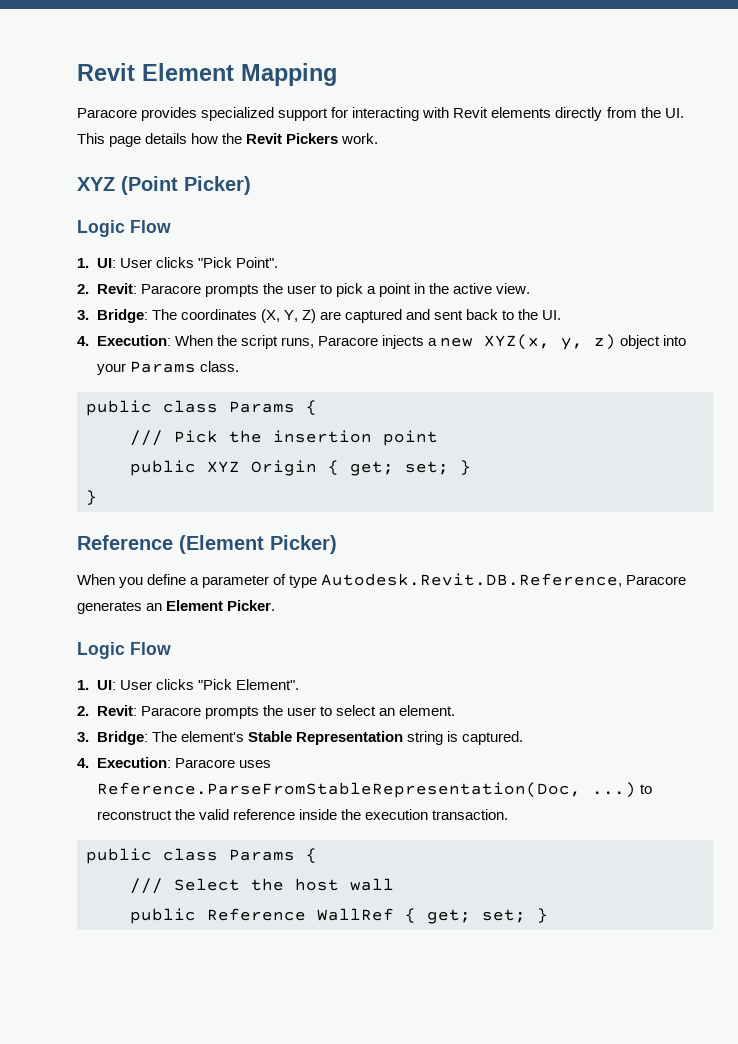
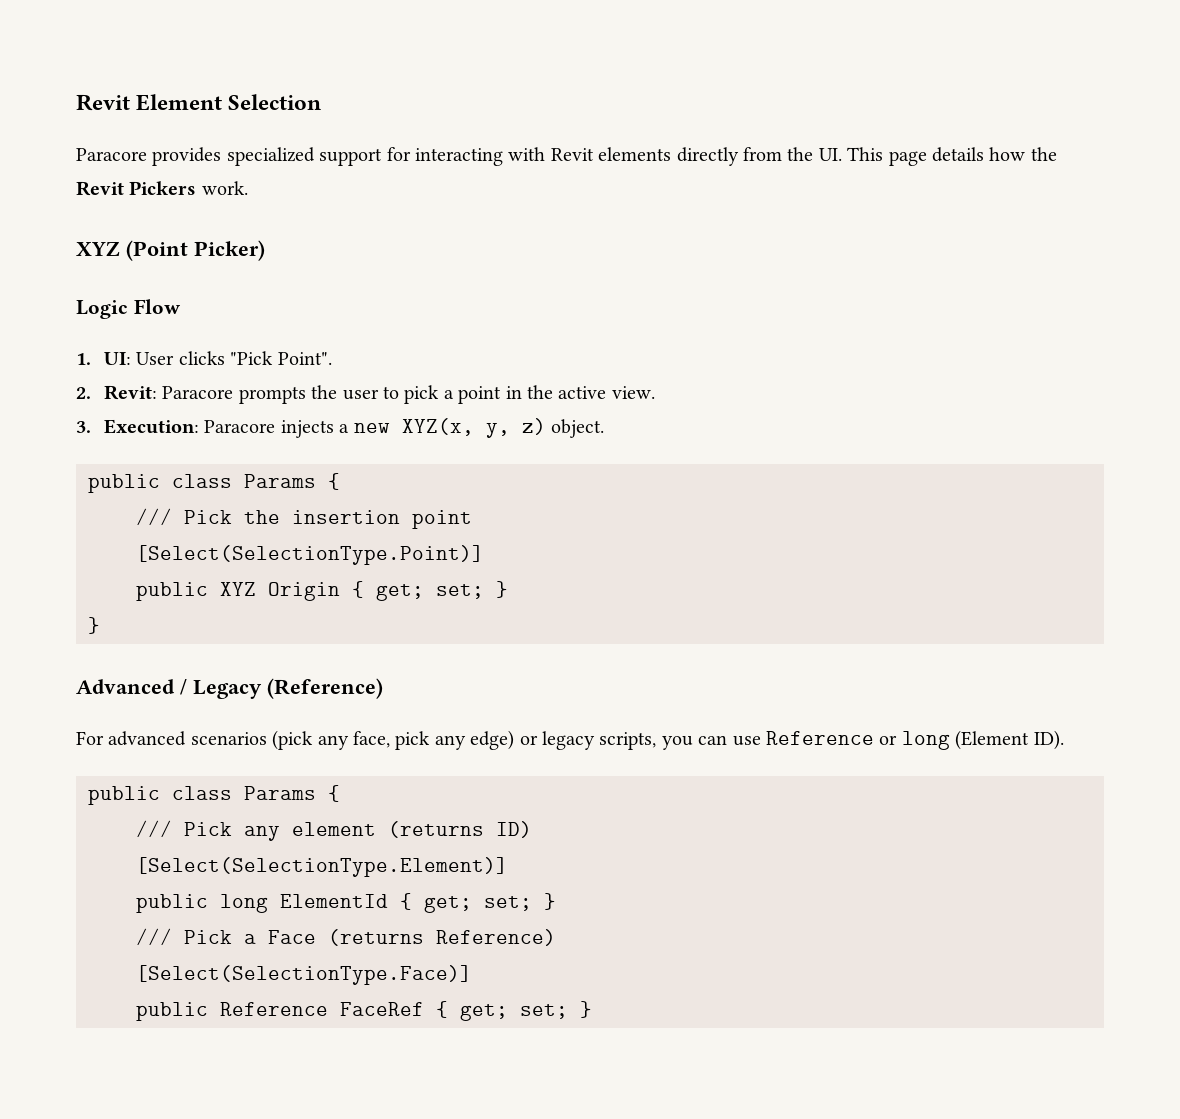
- Revit Element Mapping
+ Revit Element Selection
- 3. Bridge: The coordinates (X, Y, Z) are captured and sent back to the UI.
- 4. Execution: When the script runs, Paracore injects a new XYZ(x, y, z) object into your Params class.
+ 3. Execution: Paracore injects a new XYZ(x, y, z) object.
+ [Select(SelectionType.Point)]
- Reference (Element Picker)
- When you define a parameter of type Autodesk.Revit.DB.Reference, Paracore generates an Element Picker.
- Logic Flow
- 1. UI: User clicks "Pick Element".
- 2. Revit: Paracore prompts the user to select an element.
- 3. Bridge: The element's Stable Representation string is captured.
- 4. Execution: Paracore uses Reference.ParseFromStableRepresentation(Doc, ...) to reconstruct the valid reference inside the execution transaction.
+ Advanced / Legacy (Reference)
+ For advanced scenarios (pick any face, pick any edge) or legacy scripts, you can use Reference or long (Element ID).
  public class Params {
- /// Select the host wall
- public Reference WallRef { get; set; }
+ /// Pick any element (returns ID)
+ [Select(SelectionType.Element)]
+ public long ElementId { get; set; }
+ /// Pick a Face (returns Reference)
+ [Select(SelectionType.Face)]
+ public Reference FaceRef { get; set; }

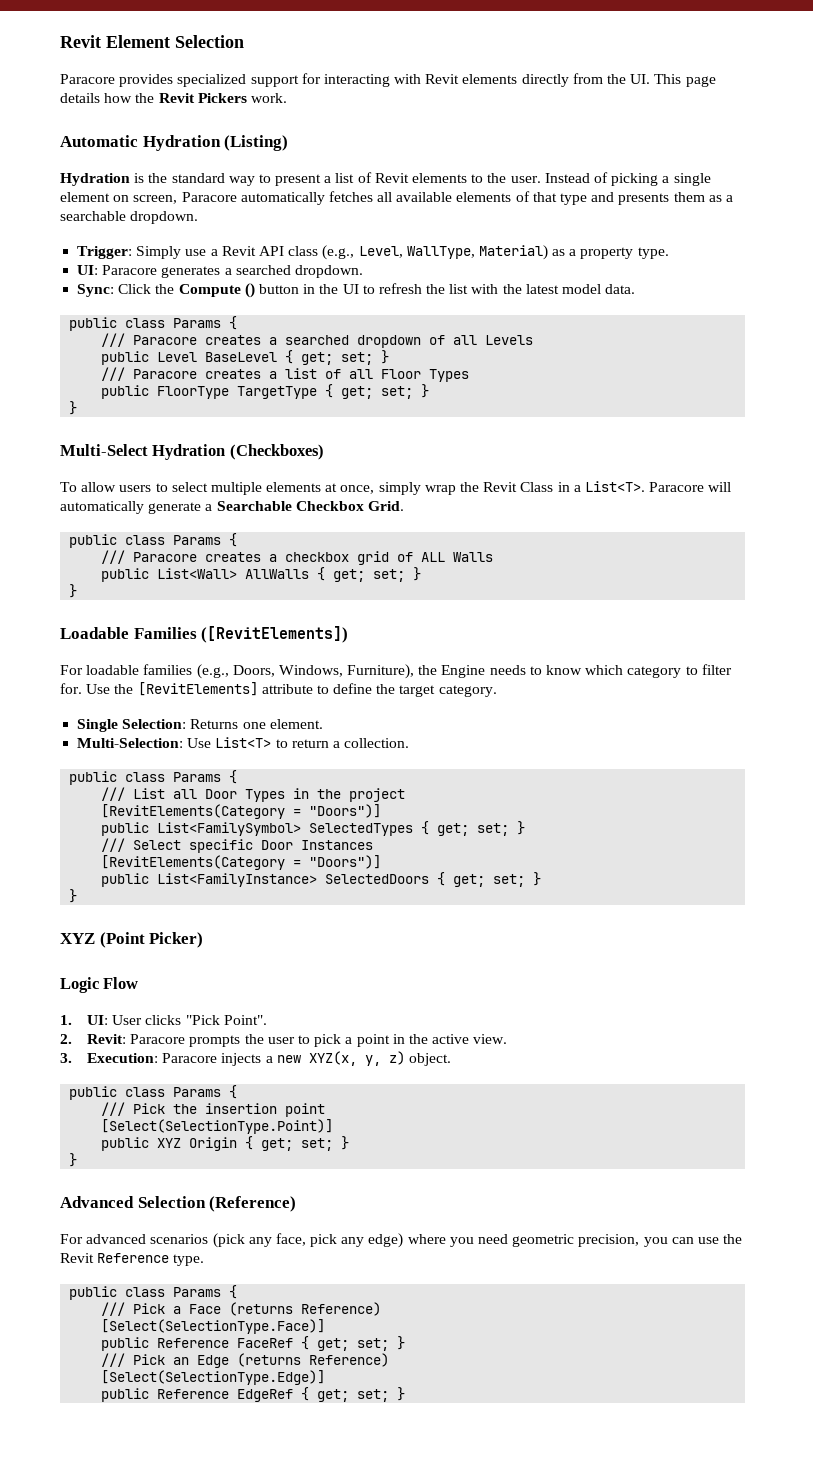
+ Automatic Hydration (Listing)
+ Hydration is the standard way to present a list of Revit elements to the user. Instead of picking a single element on screen, Paracore automatically fetches all available elements of that type and presents them as a searchable dropdown.
+ Trigger: Simply use a Revit API class (e.g., Level, WallType, Material) as a property type.
+ UI: Paracore generates a searched dropdown.
+ Sync: Click the Compute () button in the UI to refresh the list with the latest model data.
+ public class Params {
+ /// Paracore creates a searched dropdown of all Levels
+ public Level BaseLevel { get; set; }
+ /// Paracore creates a list of all Floor Types
+ public FloorType TargetType { get; set; }
+ }
+ Multi-Select Hydration (Checkboxes)
+ To allow users to select multiple elements at once, simply wrap the Revit Class in a List<T>. Paracore will automatically generate a Searchable Checkbox Grid.
+ public class Params {
+ /// Paracore creates a checkbox grid of ALL Walls
+ public List<Wall> AllWalls { get; set; }
+ }
+ Loadable Families ([RevitElements])
+ For loadable families (e.g., Doors, Windows, Furniture), the Engine needs to know which category to filter for. Use the [RevitElements] attribute to define the target category.
+ Single Selection: Returns one element.
+ Multi-Selection: Use List<T> to return a collection.
+ public class Params {
+ /// List all Door Types in the project
+ [RevitElements(Category = "Doors")]
+ public List<FamilySymbol> SelectedTypes { get; set; }
+ /// Select specific Door Instances
+ [RevitElements(Category = "Doors")]
+ public List<FamilyInstance> SelectedDoors { get; set; }
+ }
- Advanced / Legacy (Reference)
+ Advanced Selection (Reference)
- For advanced scenarios (pick any face, pick any edge) or legacy scripts, you can use Reference or long (Element ID).
+ For advanced scenarios (pick any face, pick any edge) where you need geometric precision, you can use the Revit Reference type.
  public class Params {
- /// Pick any element (returns ID)
- [Select(SelectionType.Element)]
- public long ElementId { get; set; }
+ /// Pick an Edge (returns Reference)
+ [Select(SelectionType.Edge)]
+ public Reference EdgeRef { get; set; }

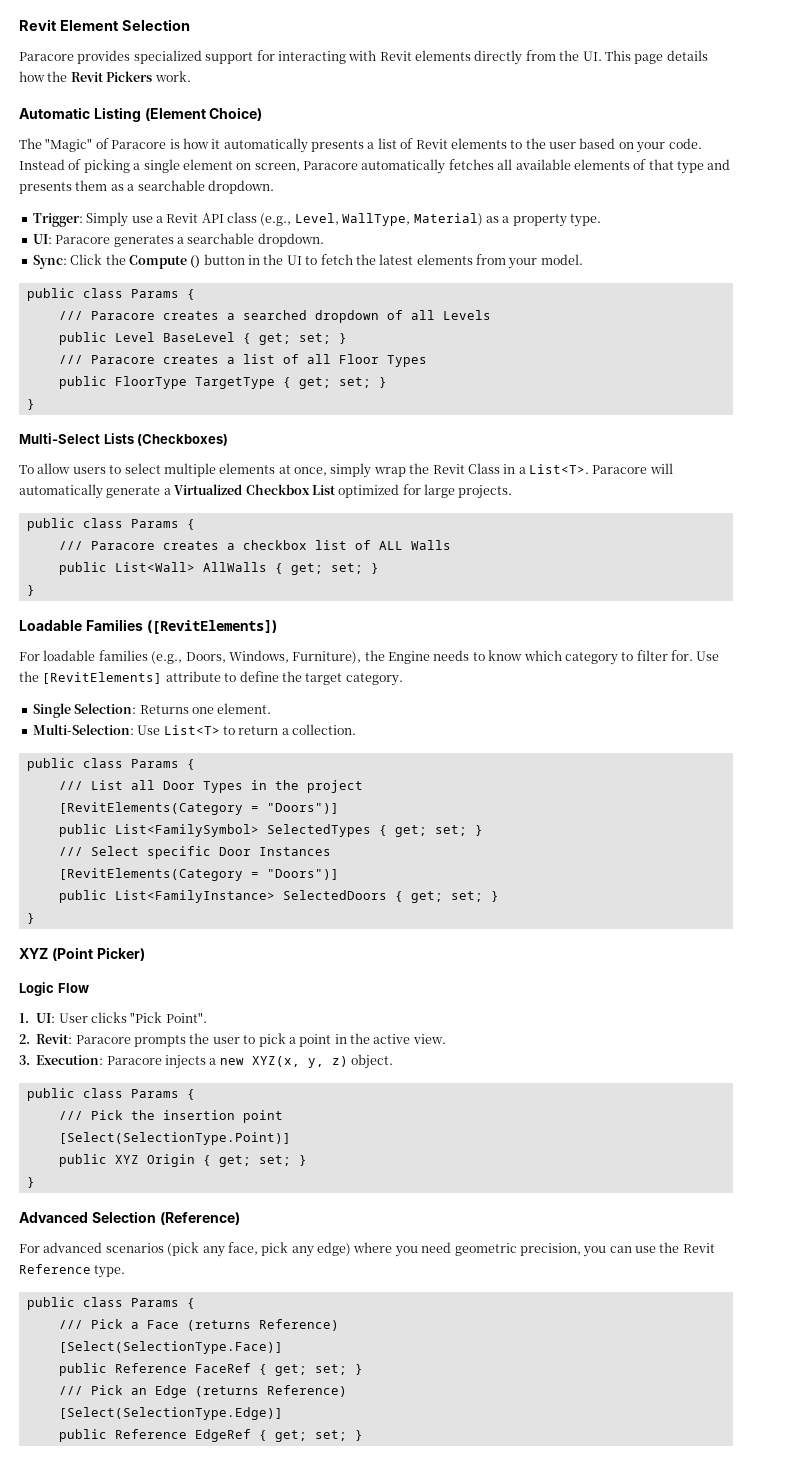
- Automatic Hydration (Listing)
- Hydration is the standard way to present a list of Revit elements to the user.
+ Automatic Listing (Element Choice)
+ The "Magic" of Paracore is how it automatically presents a list of Revit elements to the user based on your code.
- UI: Paracore generates a searched dropdown.
+ UI: Paracore generates a searchable dropdown.
- Sync: Click the Compute () button in the UI to refresh the list with the latest model data.
+ Sync: Click the Compute () button in the UI to fetch the latest elements from your model.
- Multi-Select Hydration (Checkboxes)
+ Multi-Select Lists (Checkboxes)
- Paracore will automatically generate a Searchable Checkbox Grid.
+ Paracore will automatically generate a Virtualized Checkbox List optimized for large projects.
- /// Paracore creates a checkbox grid of ALL Walls
+ /// Paracore creates a checkbox list of ALL Walls

